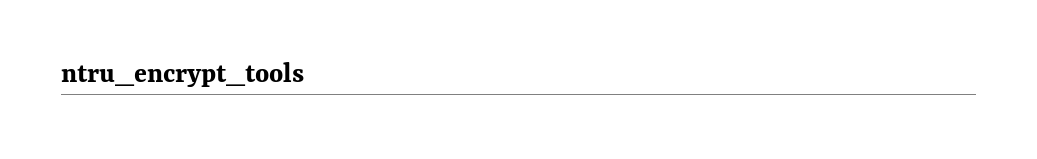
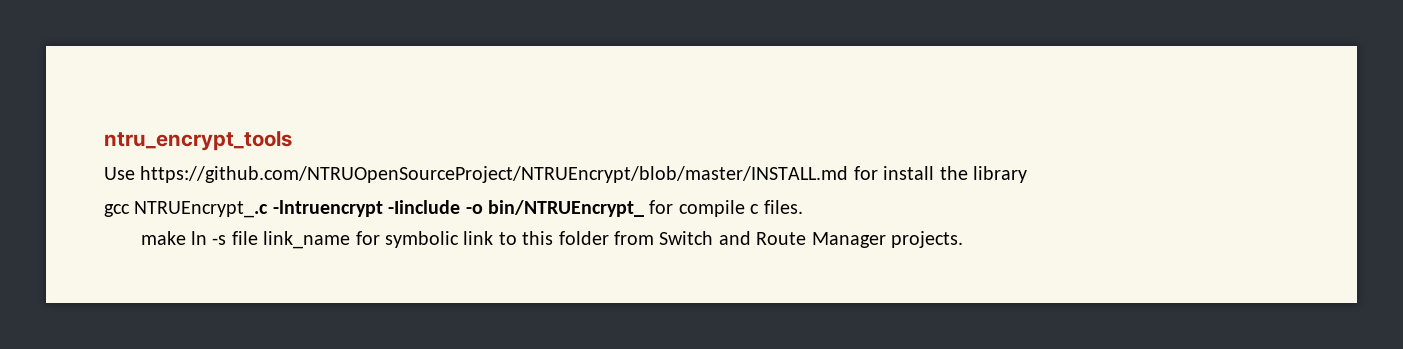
+ Use https://github.com/NTRUOpenSourceProject/NTRUEncrypt/blob/master/INSTALL.md for install the library
+ gcc NTRUEncrypt_.c -lntruencrypt -Iinclude -o bin/NTRUEncrypt_ for compile c files.
+ make ln -s file link_name for symbolic link to this folder from Switch and Route Manager projects.

